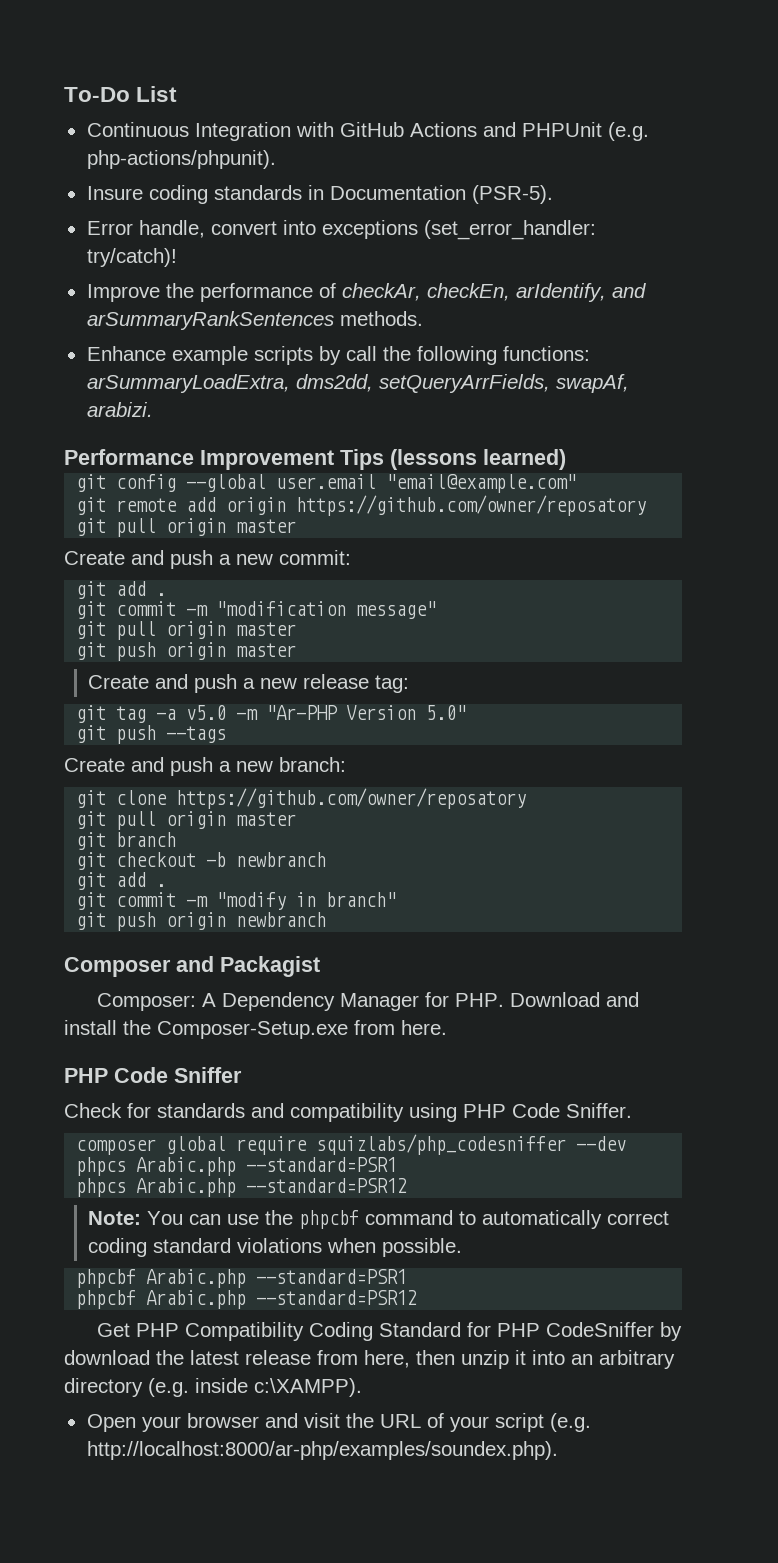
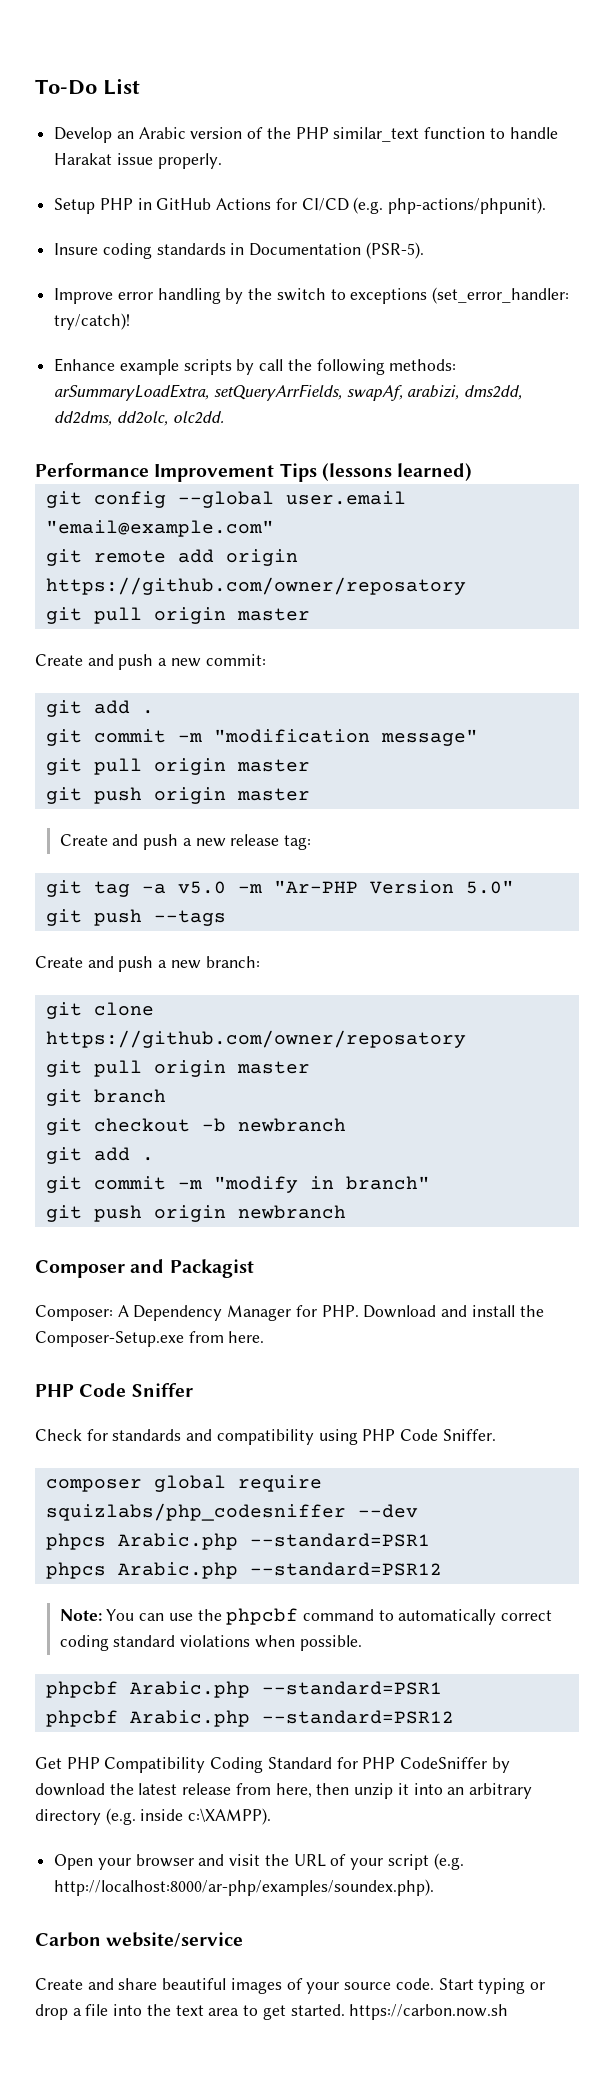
- Continuous Integration with GitHub Actions and PHPUnit (e.g. php-actions/phpunit).
+ Develop an Arabic version of the PHP similar_text function to handle Harakat issue properly.
+ Setup PHP in GitHub Actions for CI/CD (e.g. php-actions/phpunit).
- Error handle, convert into exceptions (set_error_handler: try/catch)!
- Improve the performance of checkAr, checkEn, arIdentify, and arSummaryRankSentences methods.
+ Improve error handling by the switch to exceptions (set_error_handler: try/catch)!
- Enhance example scripts by call the following functions: arSummaryLoadExtra, dms2dd, setQueryArrFields, swapAf, arabizi.
+ Enhance example scripts by call the following methods: arSummaryLoadExtra, setQueryArrFields, swapAf, arabizi, dms2dd, dd2dms, dd2olc, olc2dd.
+ Carbon website/service
+ Create and share beautiful images of your source code. Start typing or drop a file into the text area to get started. https://carbon.now.sh

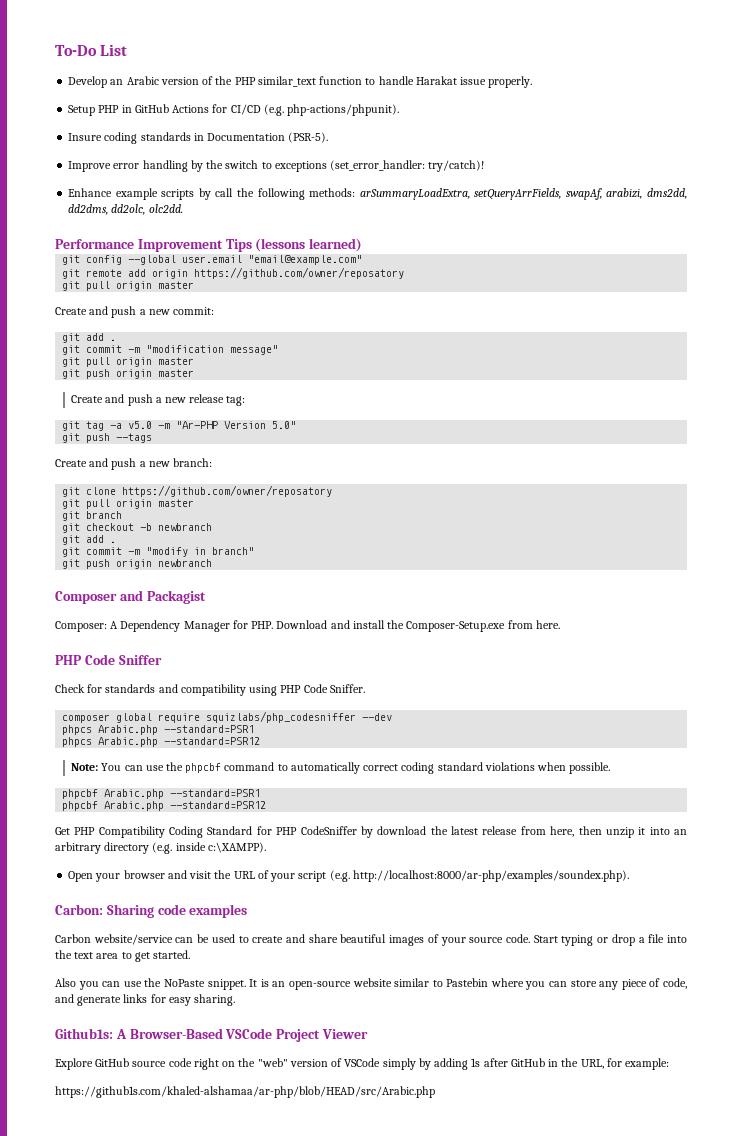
- Carbon website/service
- Create and share beautiful images of your source code.
+ Carbon: Sharing code examples
+ Carbon website/service can be used to create and share beautiful images of your source code.
- Start typing or drop a file into the text area to get started. https://carbon.now.sh
+ Start typing or drop a file into the text area to get started.
+ Also you can use the NoPaste snippet. It is an open-source website similar to Pastebin where you can store any piece of code, and generate links for easy sharing.
+ Github1s: A Browser-Based VSCode Project Viewer
+ Explore GitHub source code right on the "web" version of VSCode simply by adding 1s after GitHub in the URL, for example:
+ https://github1s.com/khaled-alshamaa/ar-php/blob/HEAD/src/Arabic.php

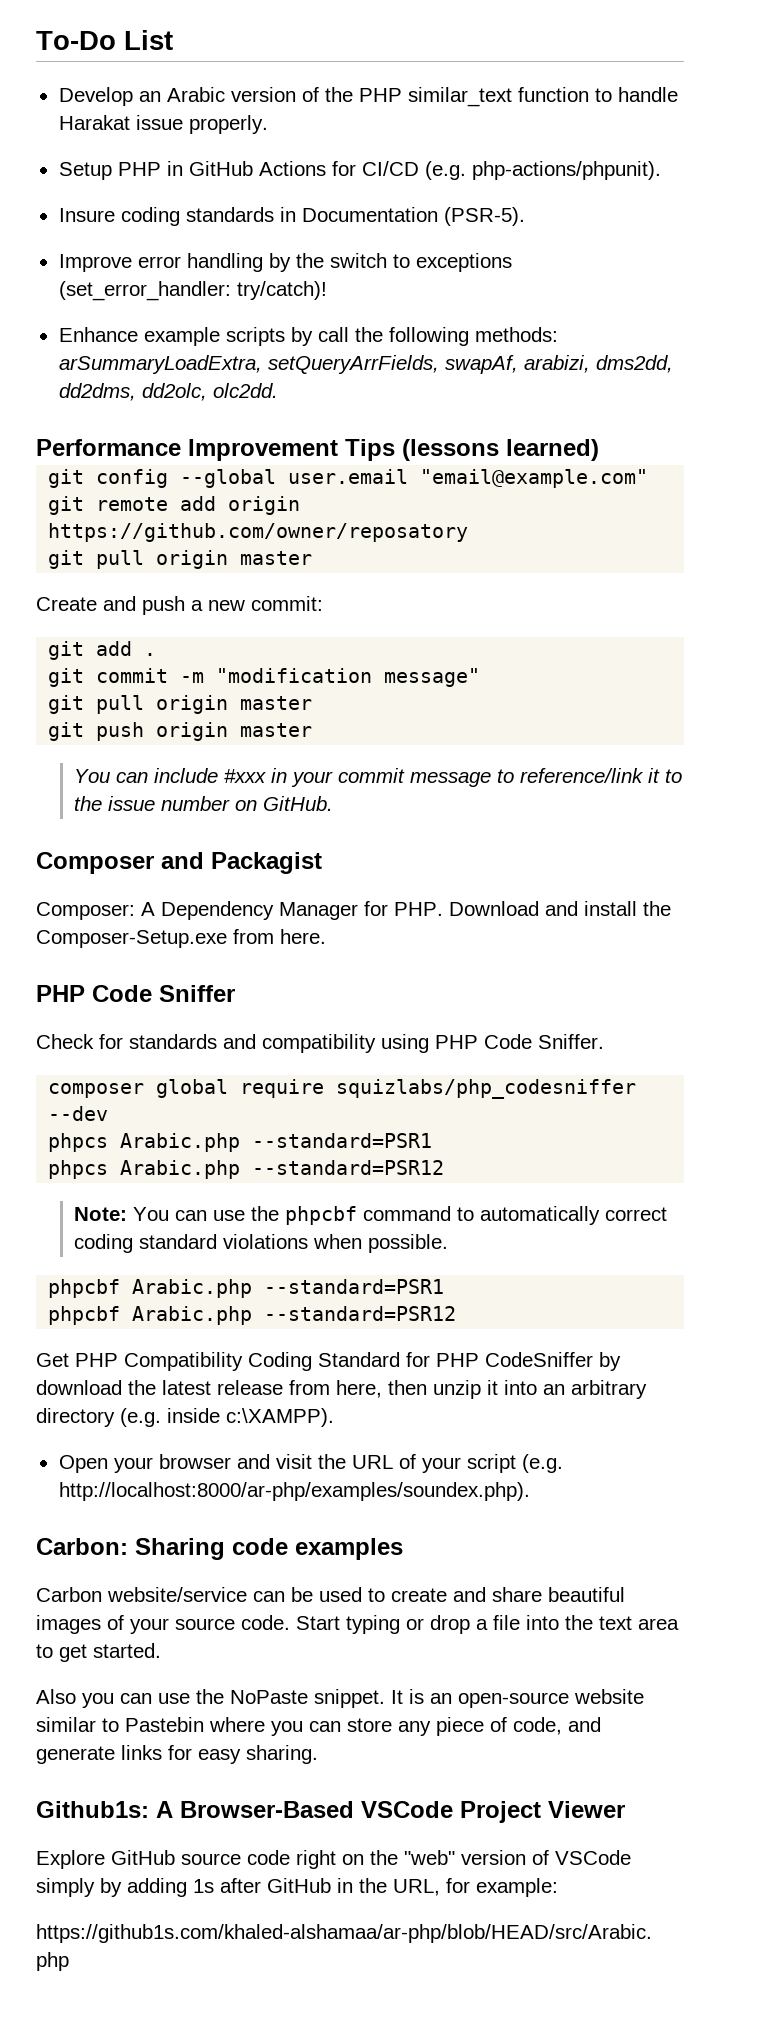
- Create and push a new release tag:
- git tag -a v5.0 -m "Ar-PHP Version 5.0"
- git push --tags
- Create and push a new branch:
- git clone https://github.com/owner/reposatory
- git pull origin master
- git branch
- git checkout -b newbranch
- git add .
- git commit -m "modify in branch"
- git push origin newbranch
+ You can include #xxx in your commit message to reference/link it to the issue number on GitHub.

